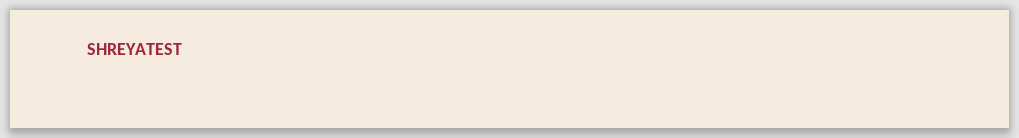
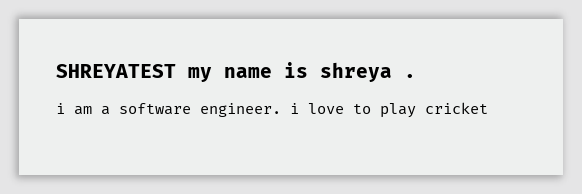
- SHREYATEST
+ SHREYATEST my name is shreya .
+ i am a software engineer. i love to play cricket

